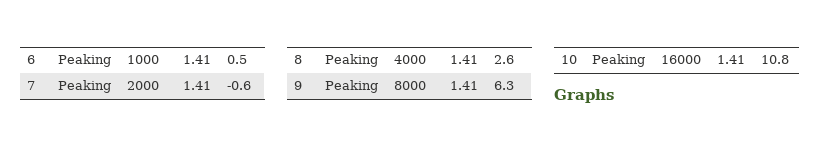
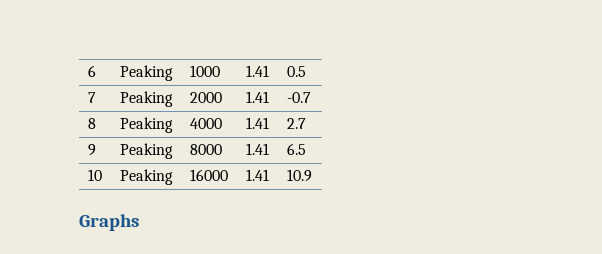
- 7 | Peaking | 2000 | 1.41 | -0.6
+ 7 | Peaking | 2000 | 1.41 | -0.7
- 8 | Peaking | 4000 | 1.41 | 2.6
+ 8 | Peaking | 4000 | 1.41 | 2.7
- 9 | Peaking | 8000 | 1.41 | 6.3
+ 9 | Peaking | 8000 | 1.41 | 6.5
- 10 | Peaking | 16000 | 1.41 | 10.8
+ 10 | Peaking | 16000 | 1.41 | 10.9

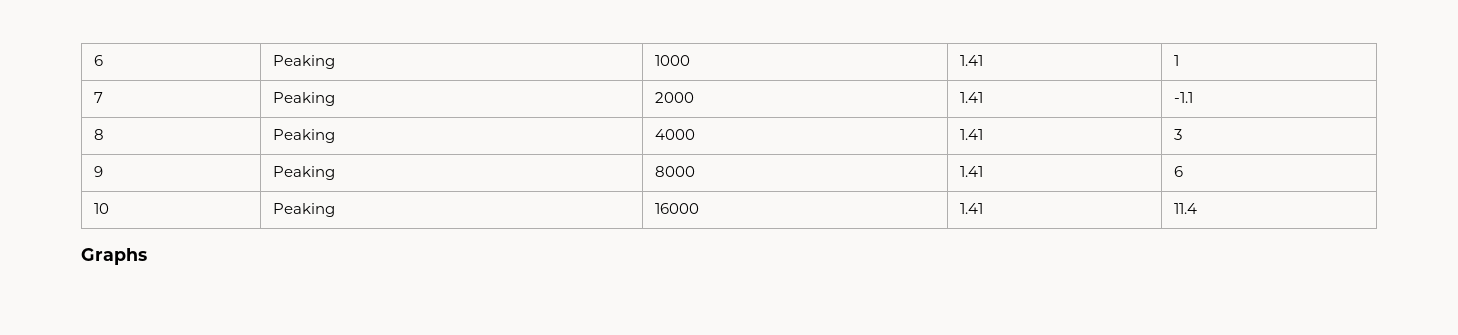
- 6 | Peaking | 1000 | 1.41 | 0.5
+ 6 | Peaking | 1000 | 1.41 | 1
- 7 | Peaking | 2000 | 1.41 | -0.7
+ 7 | Peaking | 2000 | 1.41 | -1.1
- 8 | Peaking | 4000 | 1.41 | 2.7
+ 8 | Peaking | 4000 | 1.41 | 3
- 9 | Peaking | 8000 | 1.41 | 6.5
+ 9 | Peaking | 8000 | 1.41 | 6
- 10 | Peaking | 16000 | 1.41 | 10.9
+ 10 | Peaking | 16000 | 1.41 | 11.4

